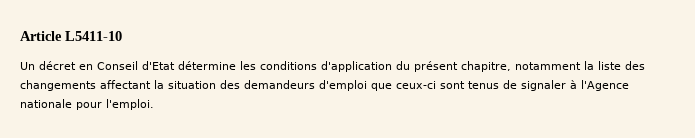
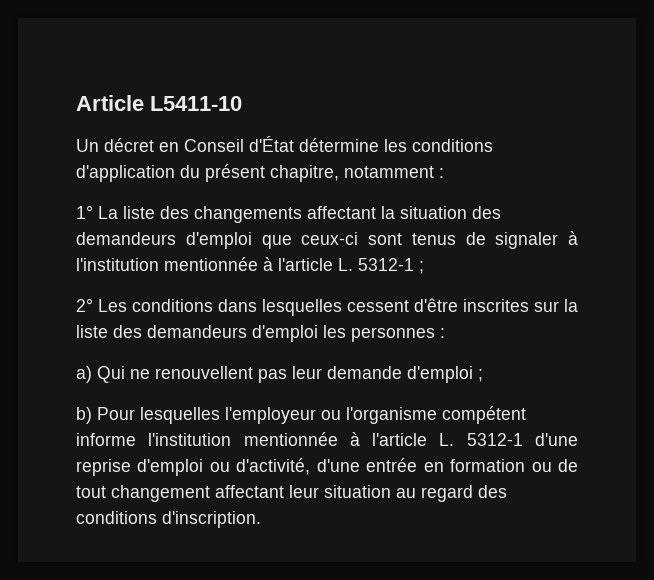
- Un décret en Conseil d'Etat détermine les conditions d'application du présent chapitre, notamment la liste des changements affectant la situation des demandeurs d'emploi que ceux-ci sont tenus de signaler à l'Agence nationale pour l'emploi.
+ Un décret en Conseil d'État détermine les conditions d'application du présent chapitre, notamment :
+ 1° La liste des changements affectant la situation des demandeurs d'emploi que ceux-ci sont tenus de signaler à l'institution mentionnée à l'article L. 5312-1 ;
+ 2° Les conditions dans lesquelles cessent d'être inscrites sur la liste des demandeurs d'emploi les personnes :
+ a) Qui ne renouvellent pas leur demande d'emploi ;
+ b) Pour lesquelles l'employeur ou l'organisme compétent informe l'institution mentionnée à l'article L. 5312-1 d'une reprise d'emploi ou d'activité, d'une entrée en formation ou de tout changement affectant leur situation au regard des conditions d'inscription.

